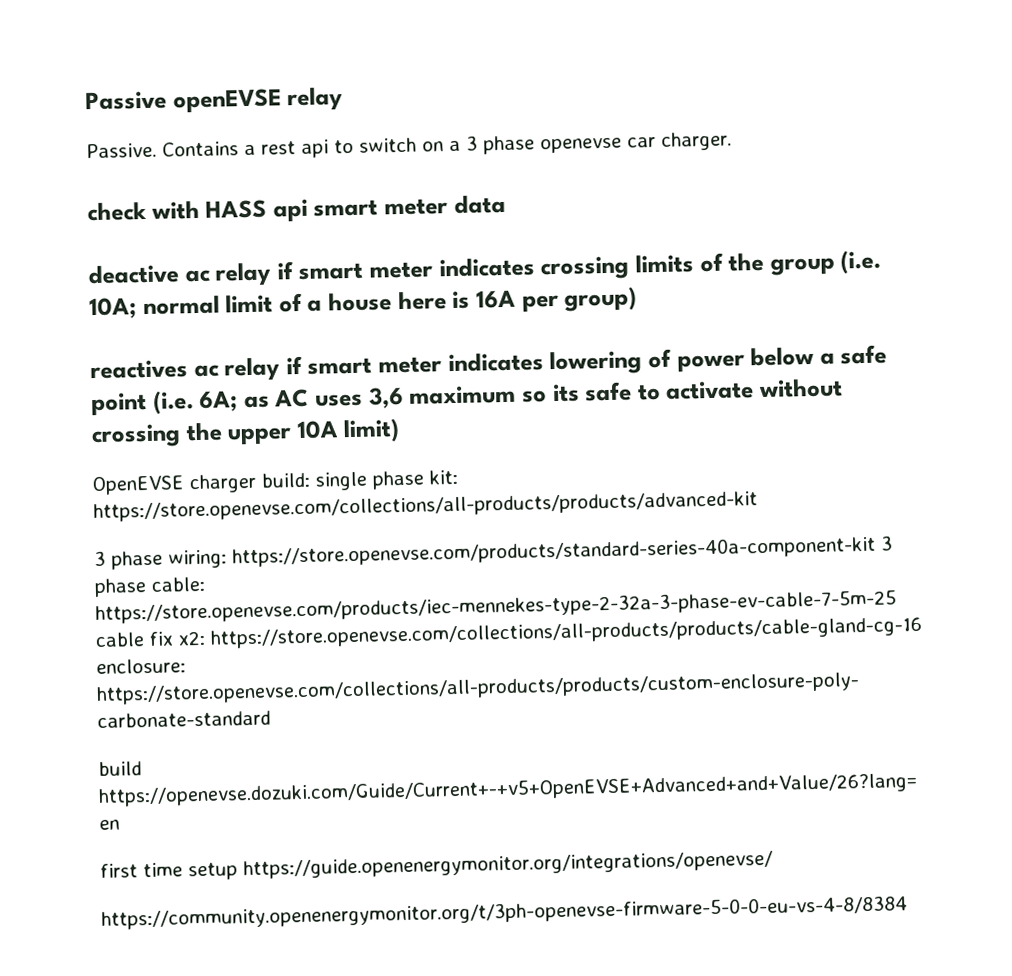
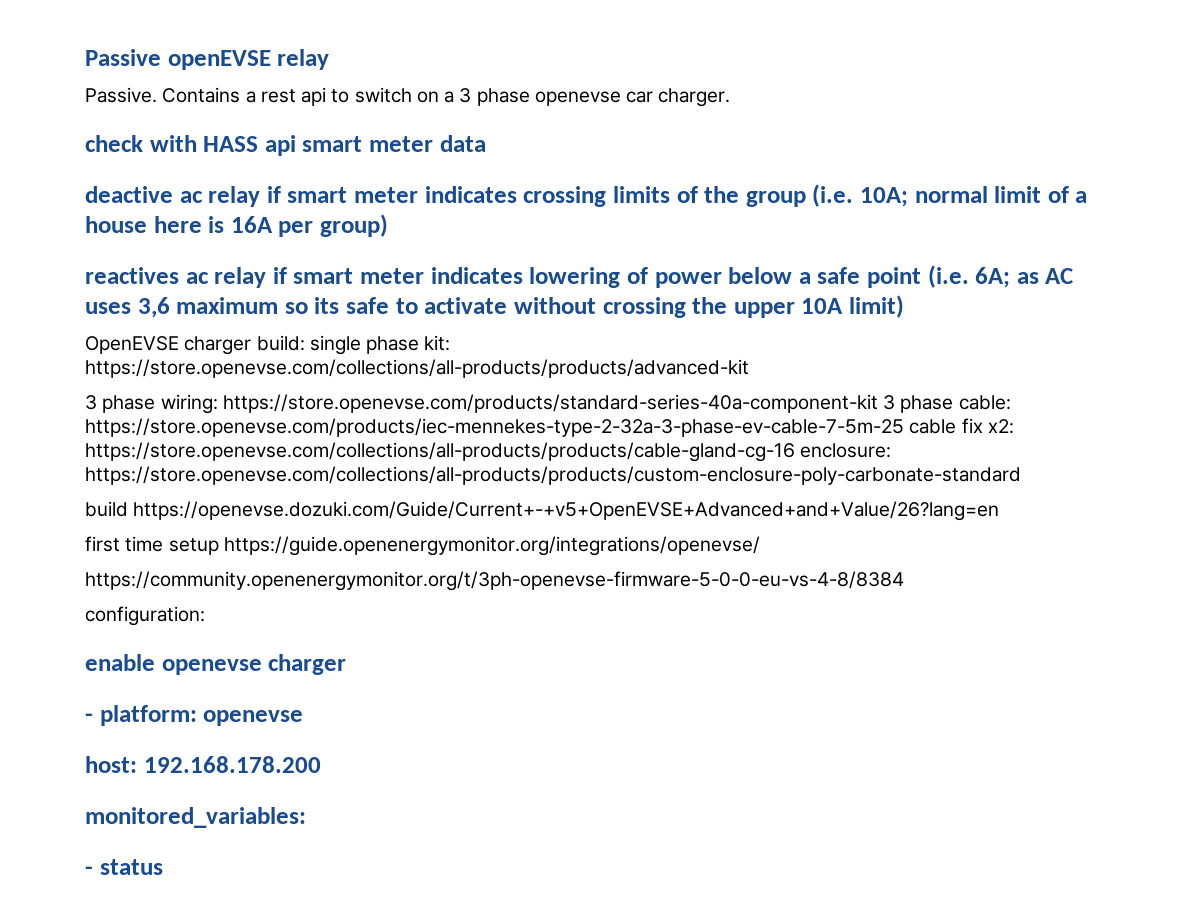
+ configuration:
+ enable openevse charger
+ - platform: openevse
+ host: 192.168.178.200
+ monitored_variables:
+ - status

